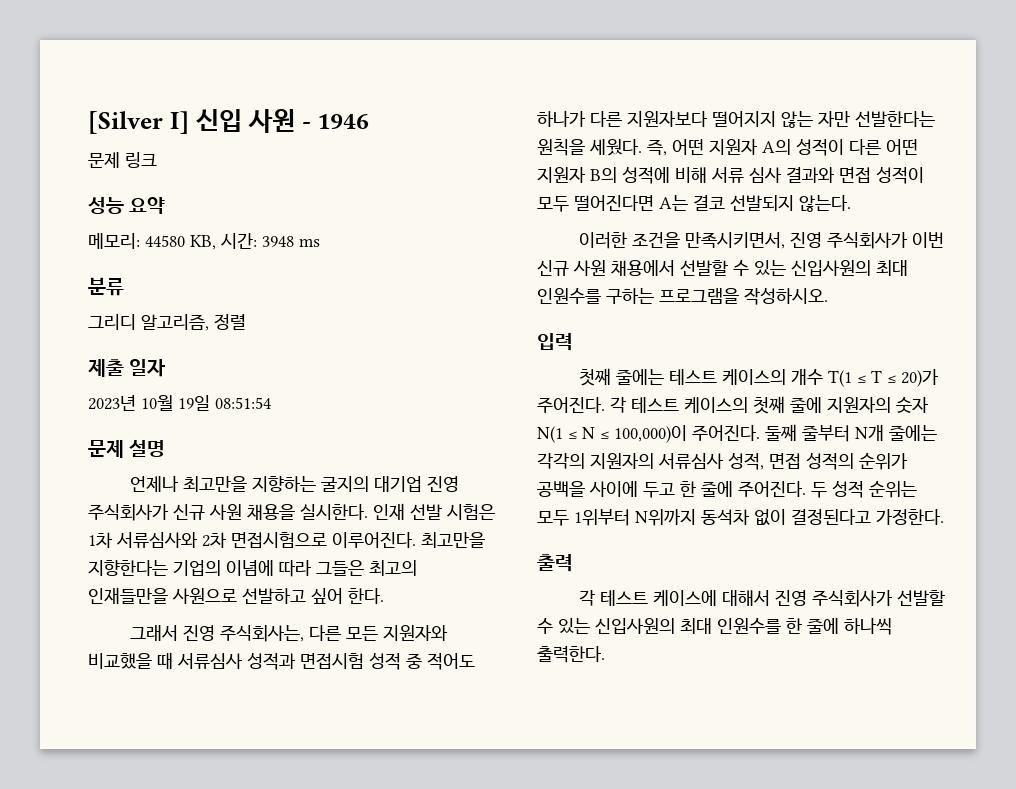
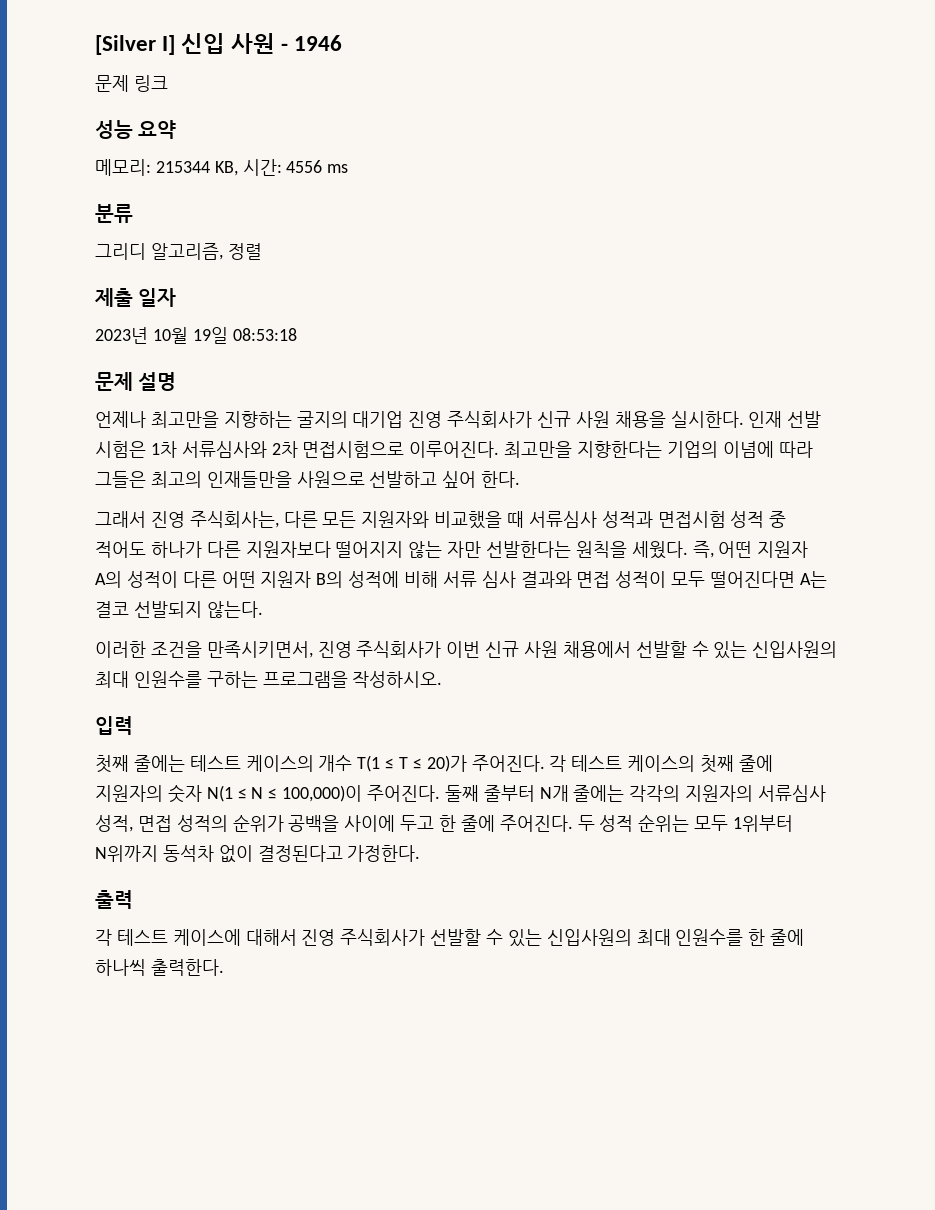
- 메모리: 44580 KB, 시간: 3948 ms
+ 메모리: 215344 KB, 시간: 4556 ms
- 2023년 10월 19일 08:51:54
+ 2023년 10월 19일 08:53:18

